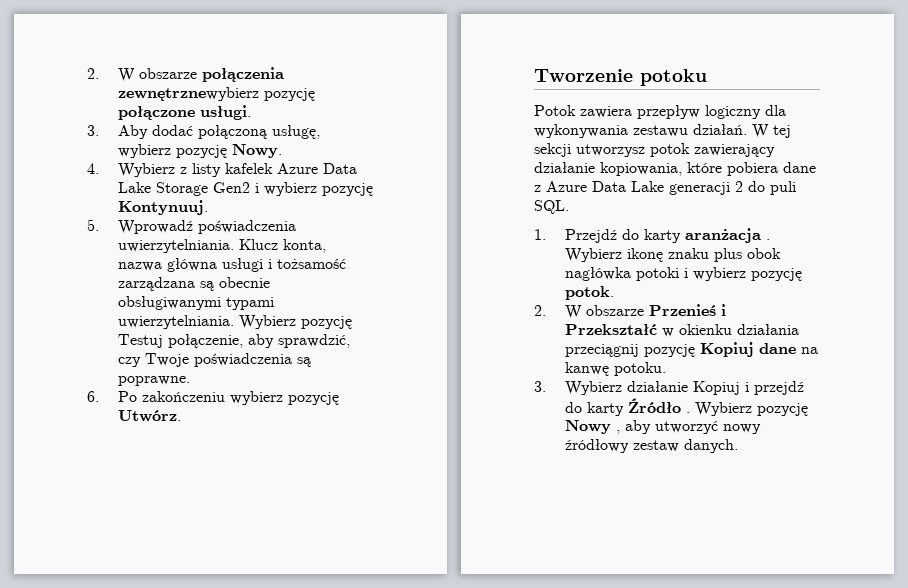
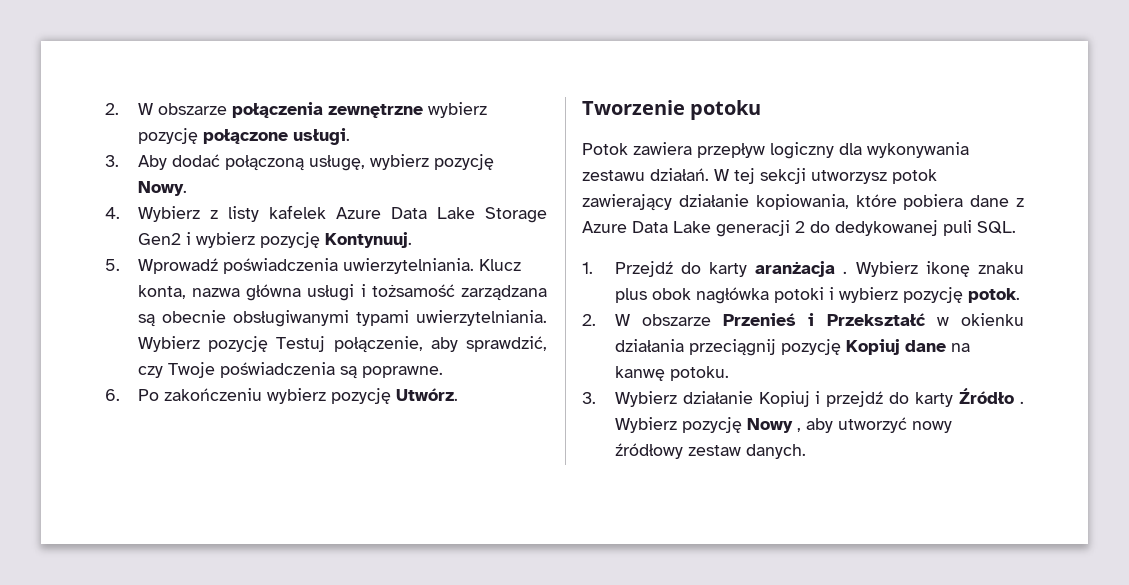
- 2. W obszarze połączenia zewnętrznewybierz pozycję połączone usługi.
+ 2. W obszarze połączenia zewnętrzne wybierz pozycję połączone usługi.
- W tej sekcji utworzysz potok zawierający działanie kopiowania, które pobiera dane z Azure Data Lake generacji 2 do puli SQL.
+ W tej sekcji utworzysz potok zawierający działanie kopiowania, które pobiera dane z Azure Data Lake generacji 2 do dedykowanej puli SQL.

